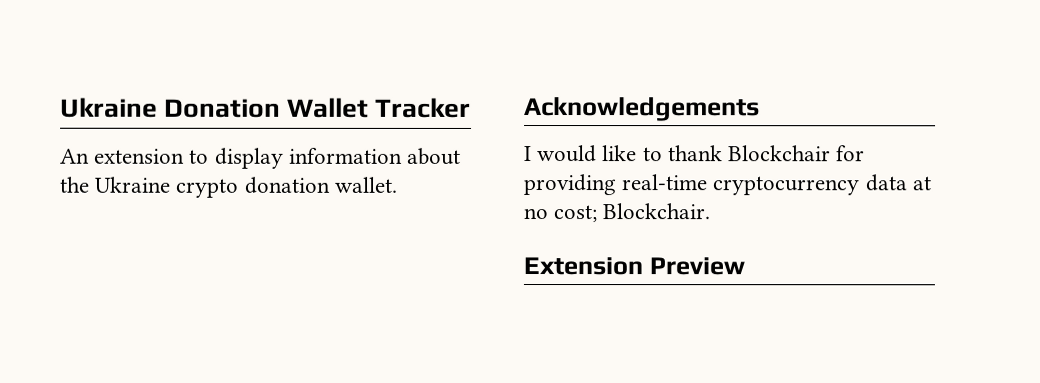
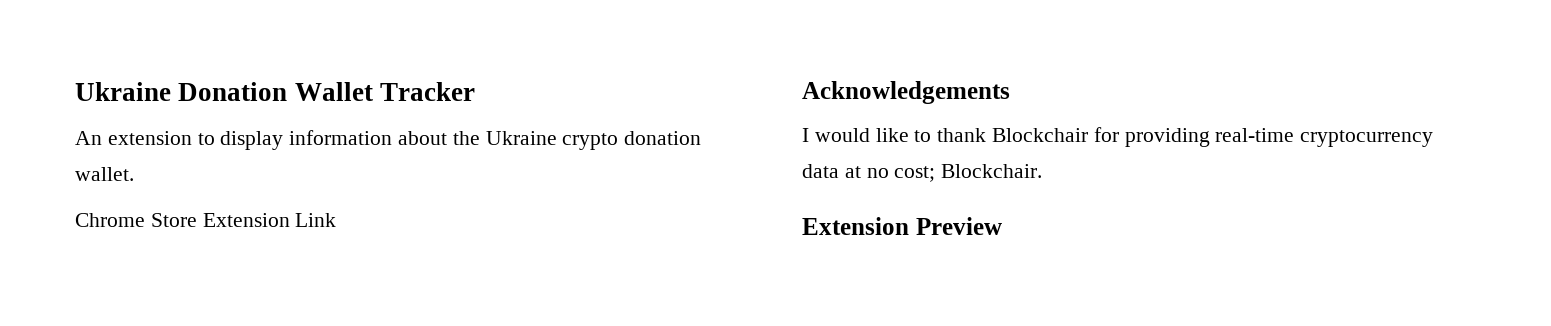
+ Chrome Store Extension Link

